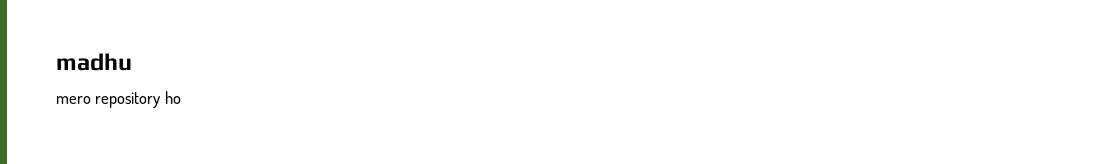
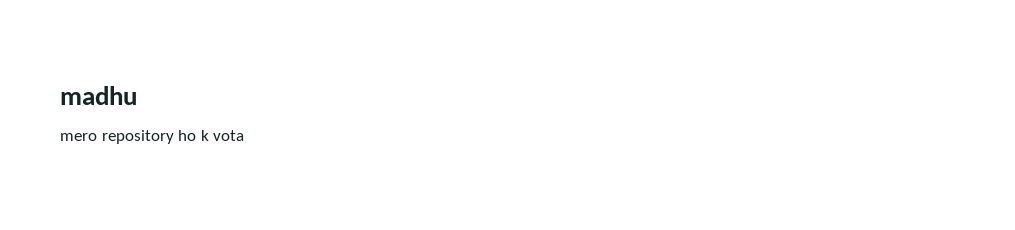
- mero repository ho
+ mero repository ho k vota

